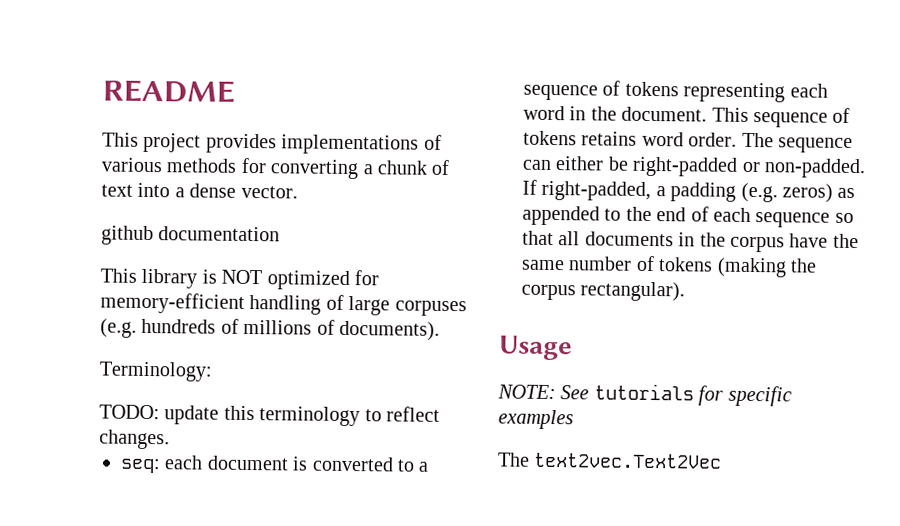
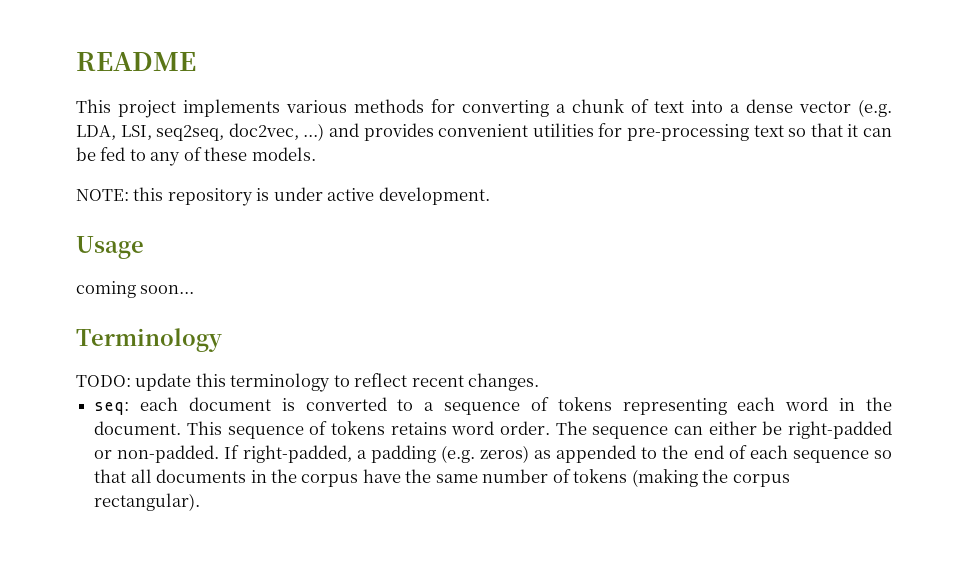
- This project provides implementations of various methods for converting a chunk of text into a dense vector.
- github documentation
- This library is NOT optimized for memory-efficient handling of large corpuses (e.g. hundreds of millions of documents).
- Terminology:
+ This project implements various methods for converting a chunk of text into a dense vector (e.g. LDA, LSI, seq2seq, doc2vec, ...) and provides convenient utilities for pre-processing text so that it can be fed to any of these models.
+ NOTE: this repository is under active development.
+ Usage
+ coming soon...
+ Terminology
- TODO: update this terminology to reflect changes.
+ TODO: update this terminology to reflect recent changes.
- Usage
- NOTE: See tutorials for specific examples
- The text2vec.Text2Vec

